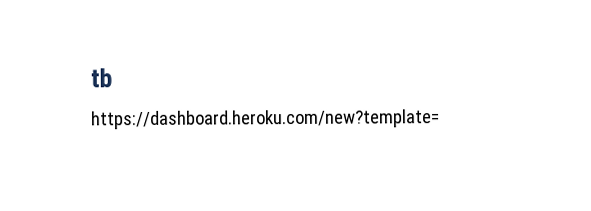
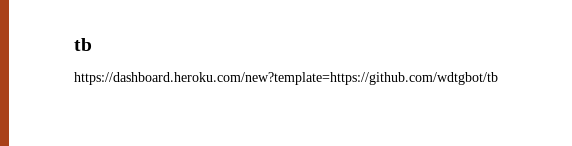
- https://dashboard.heroku.com/new?template=
+ https://dashboard.heroku.com/new?template=https://github.com/wdtgbot/tb

